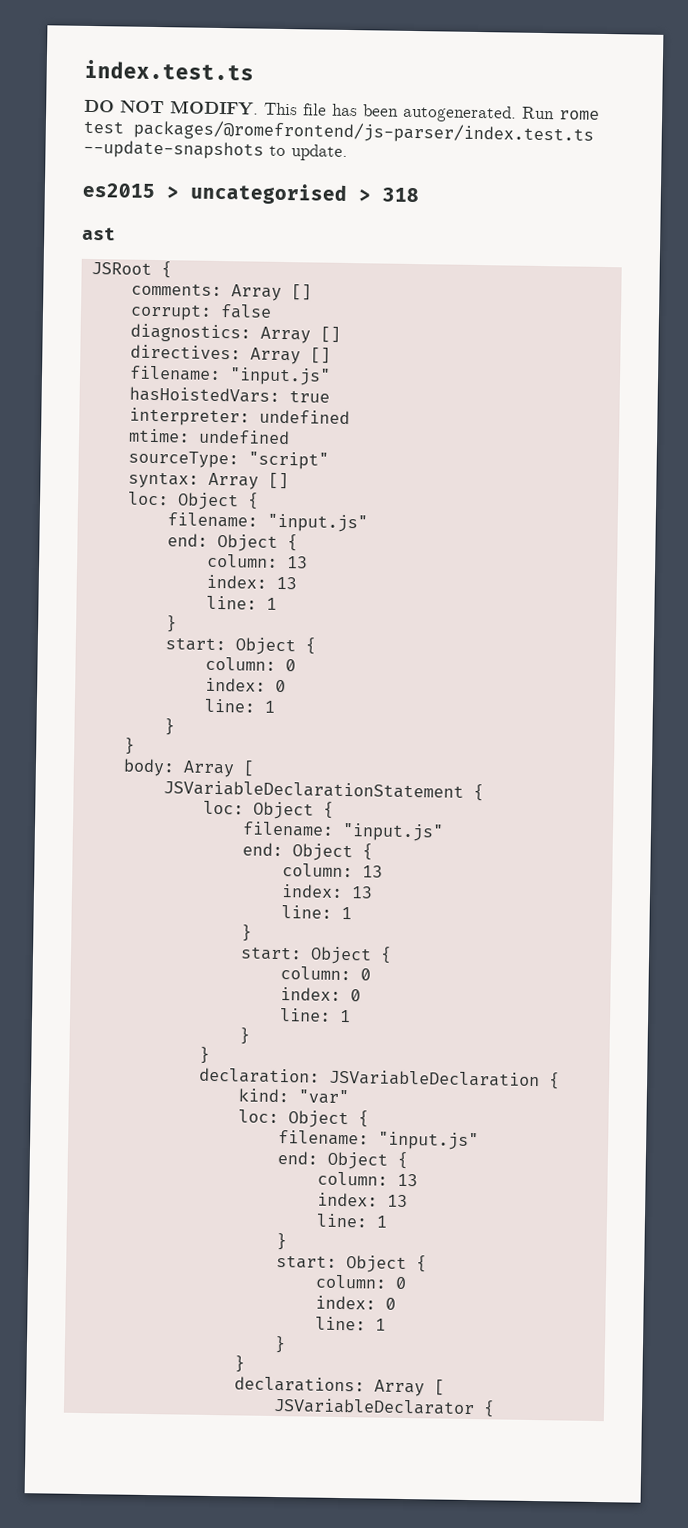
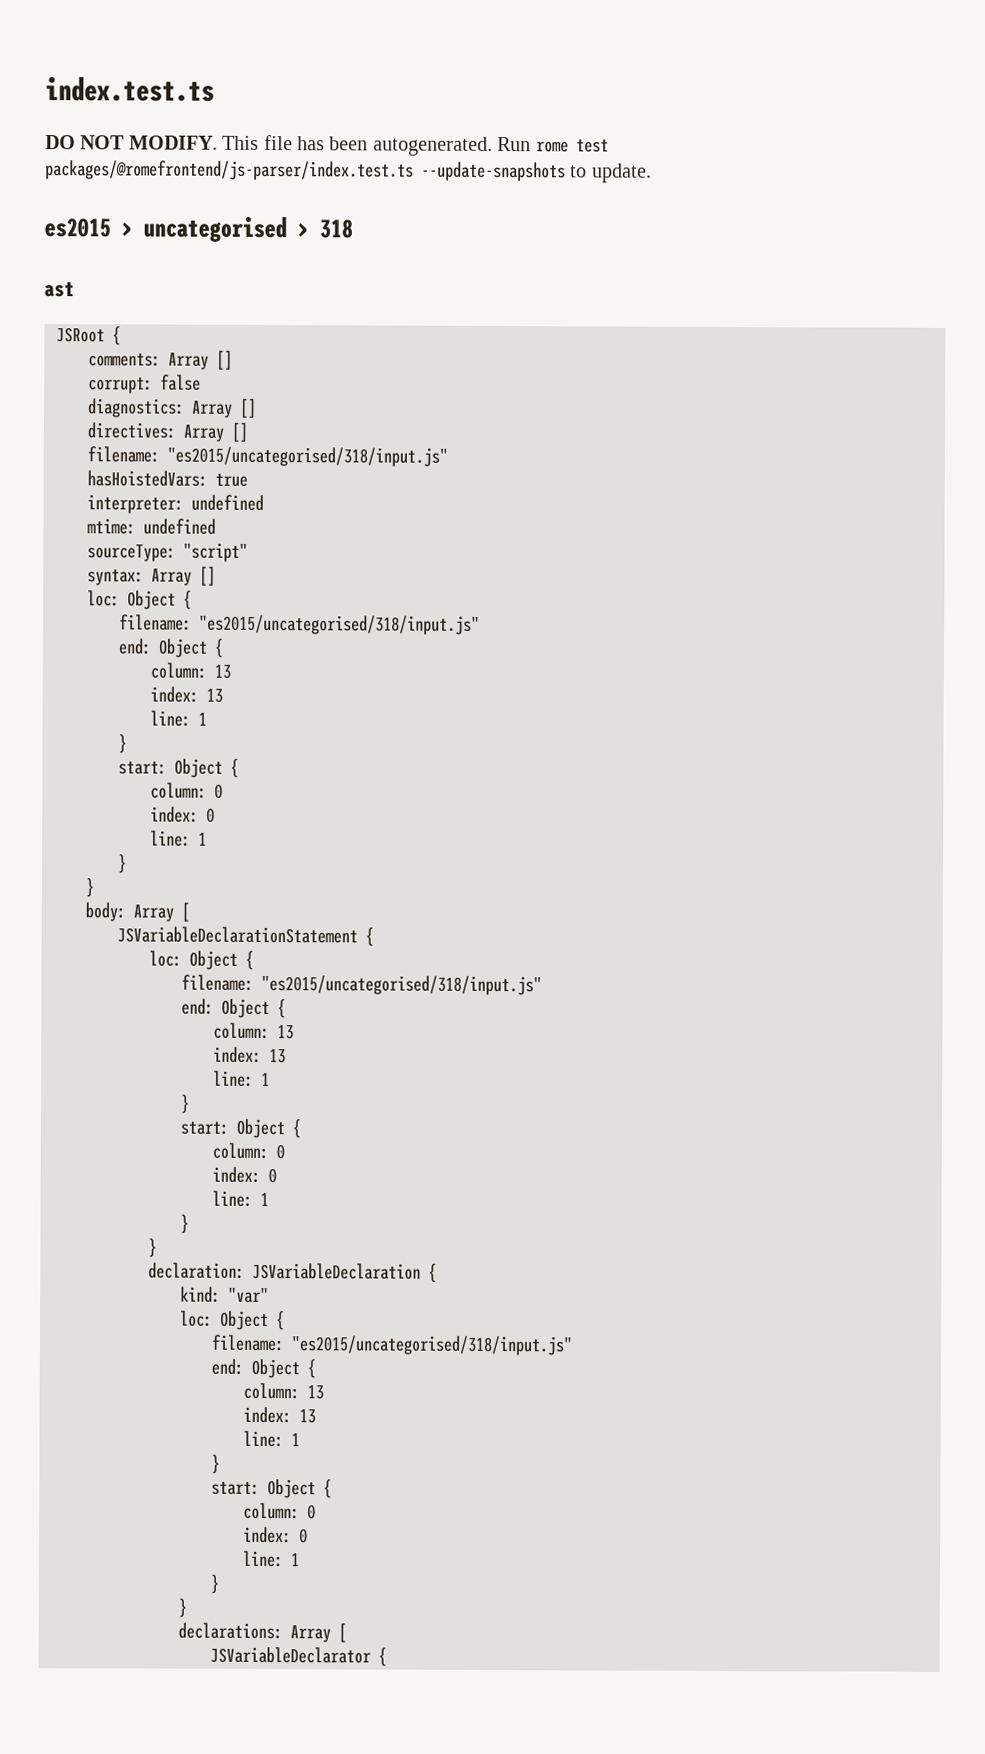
  directives: Array []
- filename: "input.js"
+ filename: "es2015/uncategorised/318/input.js"
  syntax: Array []
  loc: Object {
- filename: "input.js"
+ filename: "es2015/uncategorised/318/input.js"
  JSVariableDeclarationStatement {
  loc: Object {
- filename: "input.js"
+ filename: "es2015/uncategorised/318/input.js"
  kind: "var"
  loc: Object {
- filename: "input.js"
+ filename: "es2015/uncategorised/318/input.js"

